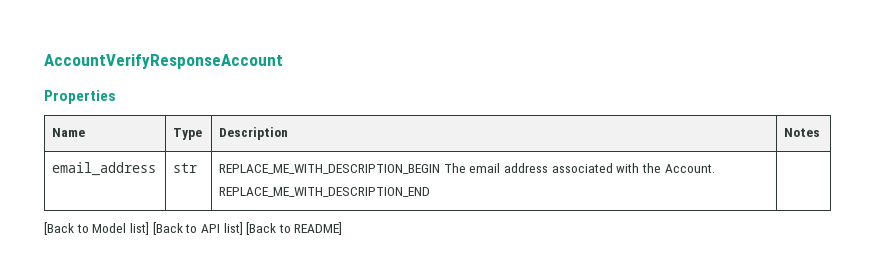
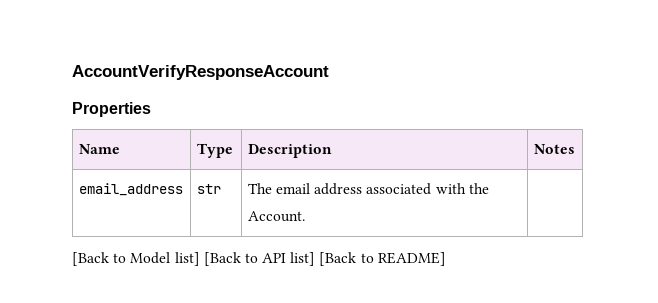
- email_address | str | REPLACE_ME_WITH_DESCRIPTION_BEGIN The email address associated with the Account. REPLACE_ME_WITH_DESCRIPTION_END |
+ email_address | str | The email address associated with the Account. |

